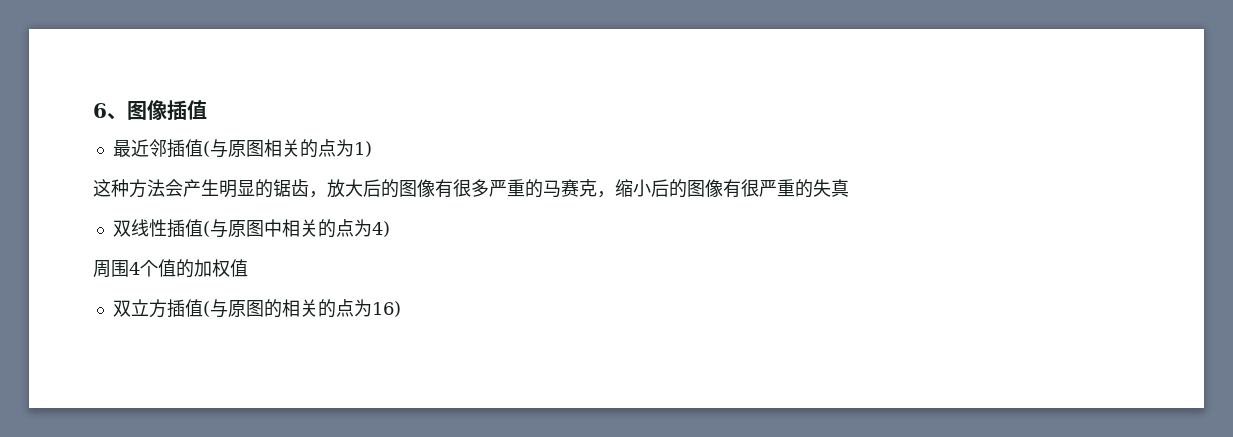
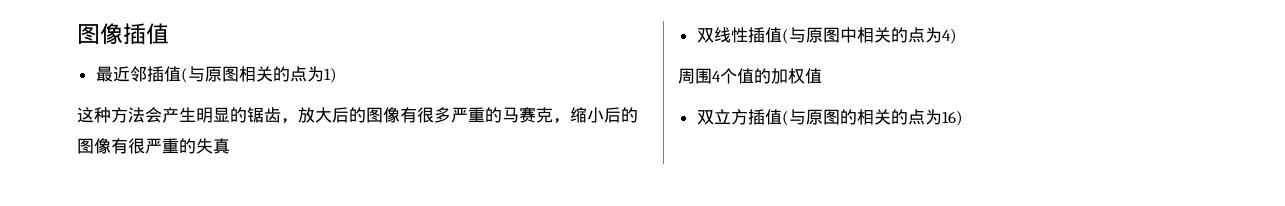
- 6、图像插值
+ 图像插值

